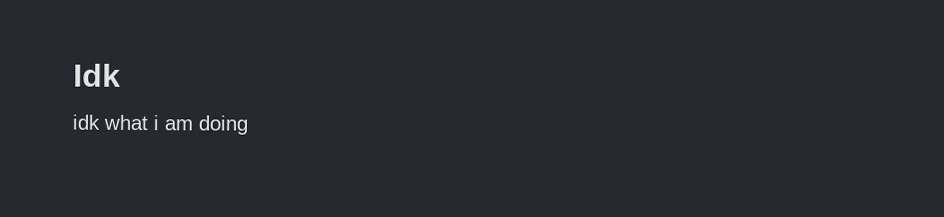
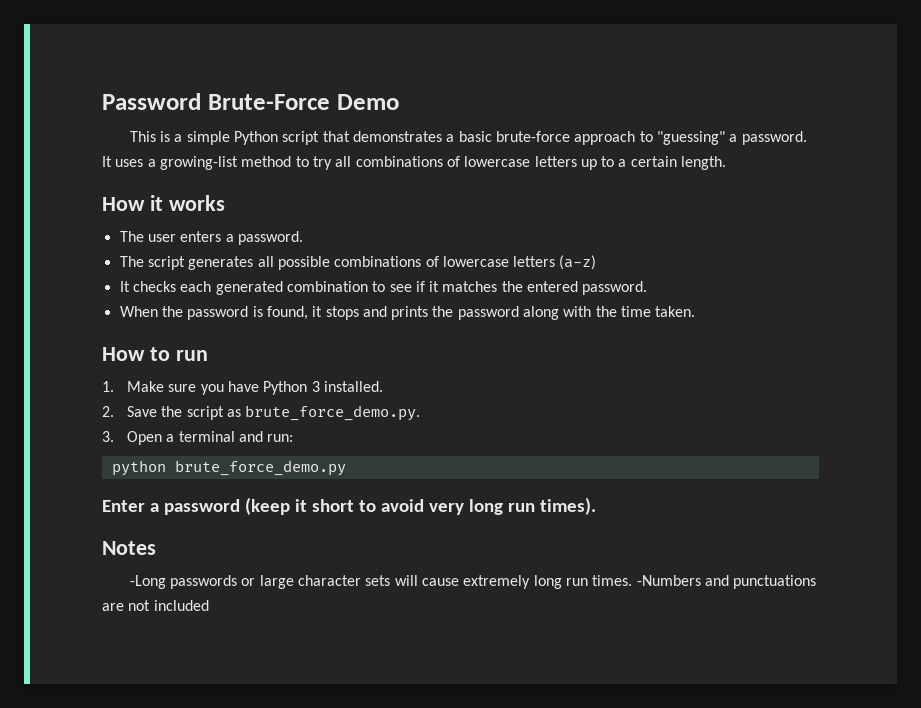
- Idk
- idk what i am doing
+ Password Brute-Force Demo
+ This is a simple Python script that demonstrates a basic brute-force approach to "guessing" a password. It uses a growing-list method to try all combinations of lowercase letters up to a certain length.
+ How it works
+ The user enters a password.
+ The script generates all possible combinations of lowercase letters (a-z)
+ It checks each generated combination to see if it matches the entered password.
+ When the password is found, it stops and prints the password along with the time taken.
+ How to run
+ 1. Make sure you have Python 3 installed.
+ 2. Save the script as brute_force_demo.py.
+ 3. Open a terminal and run:
+ python brute_force_demo.py
+ Enter a password (keep it short to avoid very long run times).
+ Notes
+ -Long passwords or large character sets will cause extremely long run times. -Numbers and punctuations are not included

